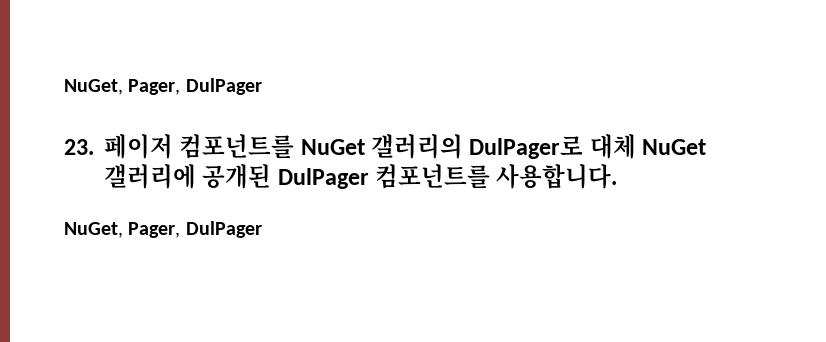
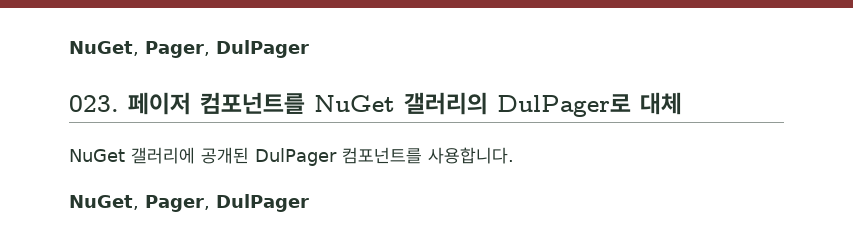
- 23. 페이저 컴포넌트를 NuGet 갤러리의 DulPager로 대체 NuGet 갤러리에 공개된 DulPager 컴포넌트를 사용합니다.
+ 023. 페이저 컴포넌트를 NuGet 갤러리의 DulPager로 대체
+ NuGet 갤러리에 공개된 DulPager 컴포넌트를 사용합니다.

